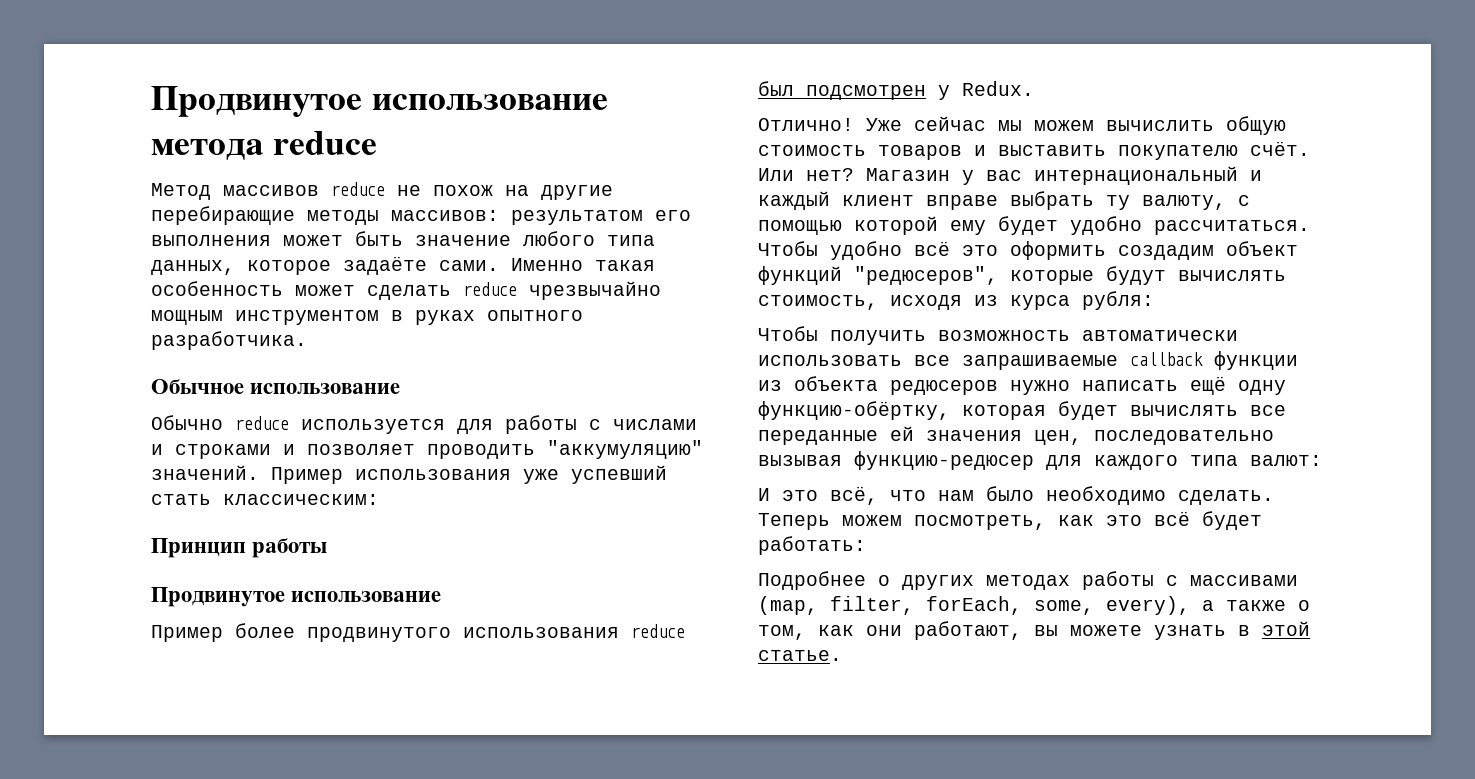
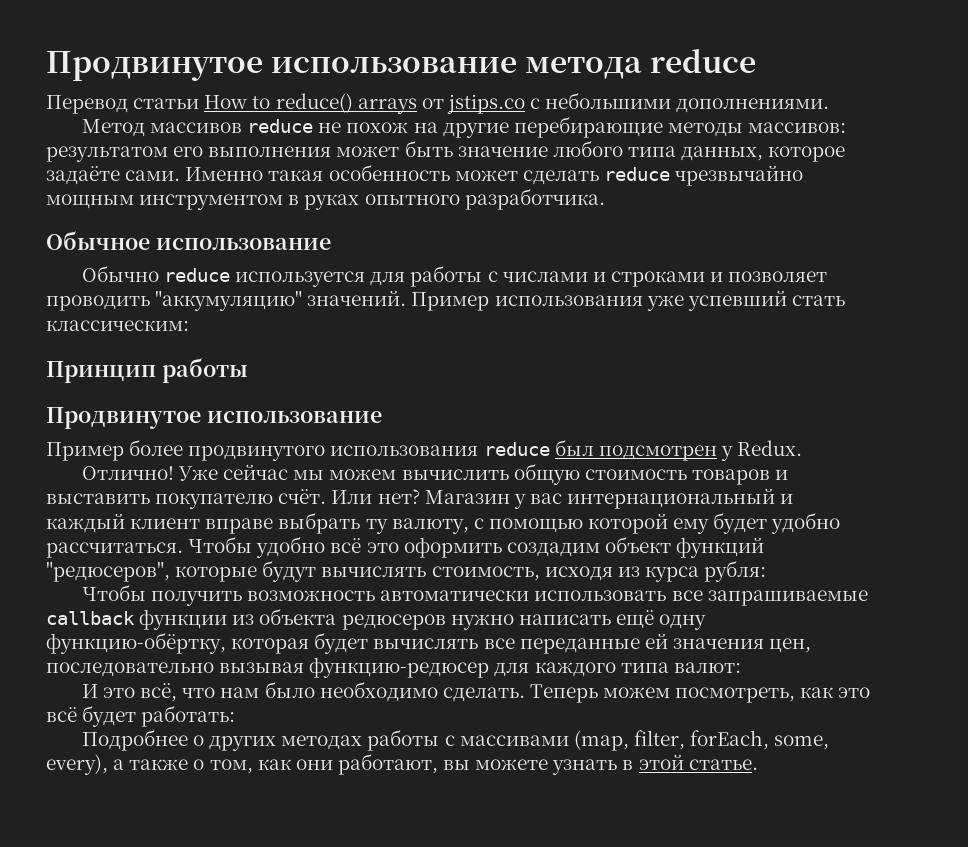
+ Перевод статьи How to reduce() arrays от jstips.co с небольшими дополнениями.

